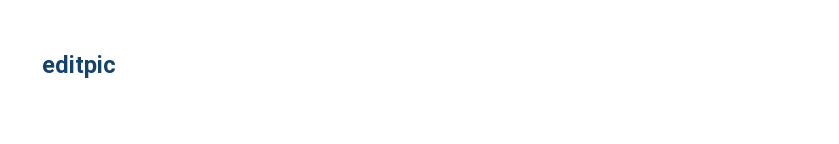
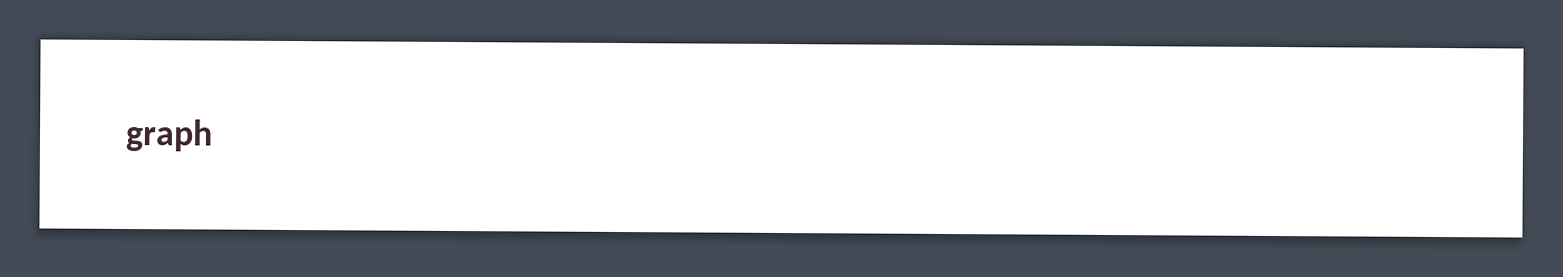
- editpic
+ graph

